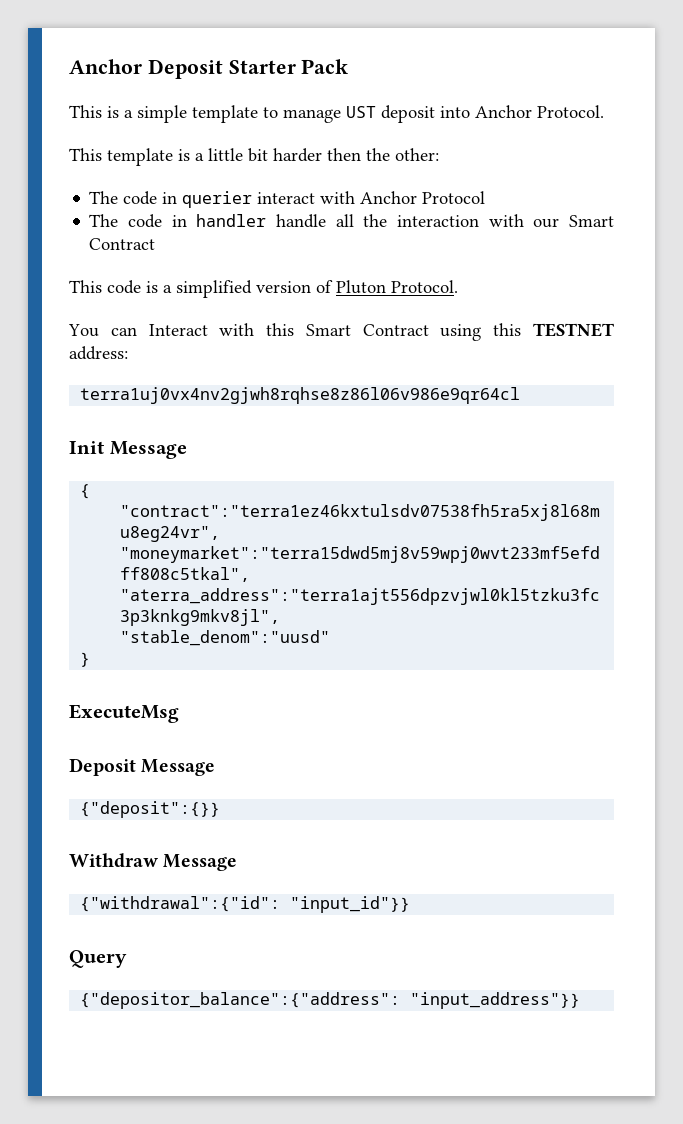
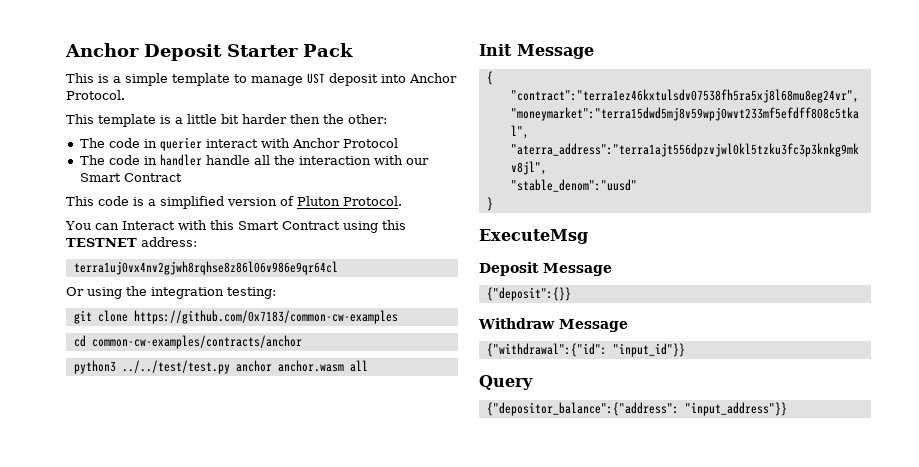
+ Or using the integration testing:
+ git clone https://github.com/0x7183/common-cw-examples
+ cd common-cw-examples/contracts/anchor
+ python3 ../../test/test.py anchor anchor.wasm all

